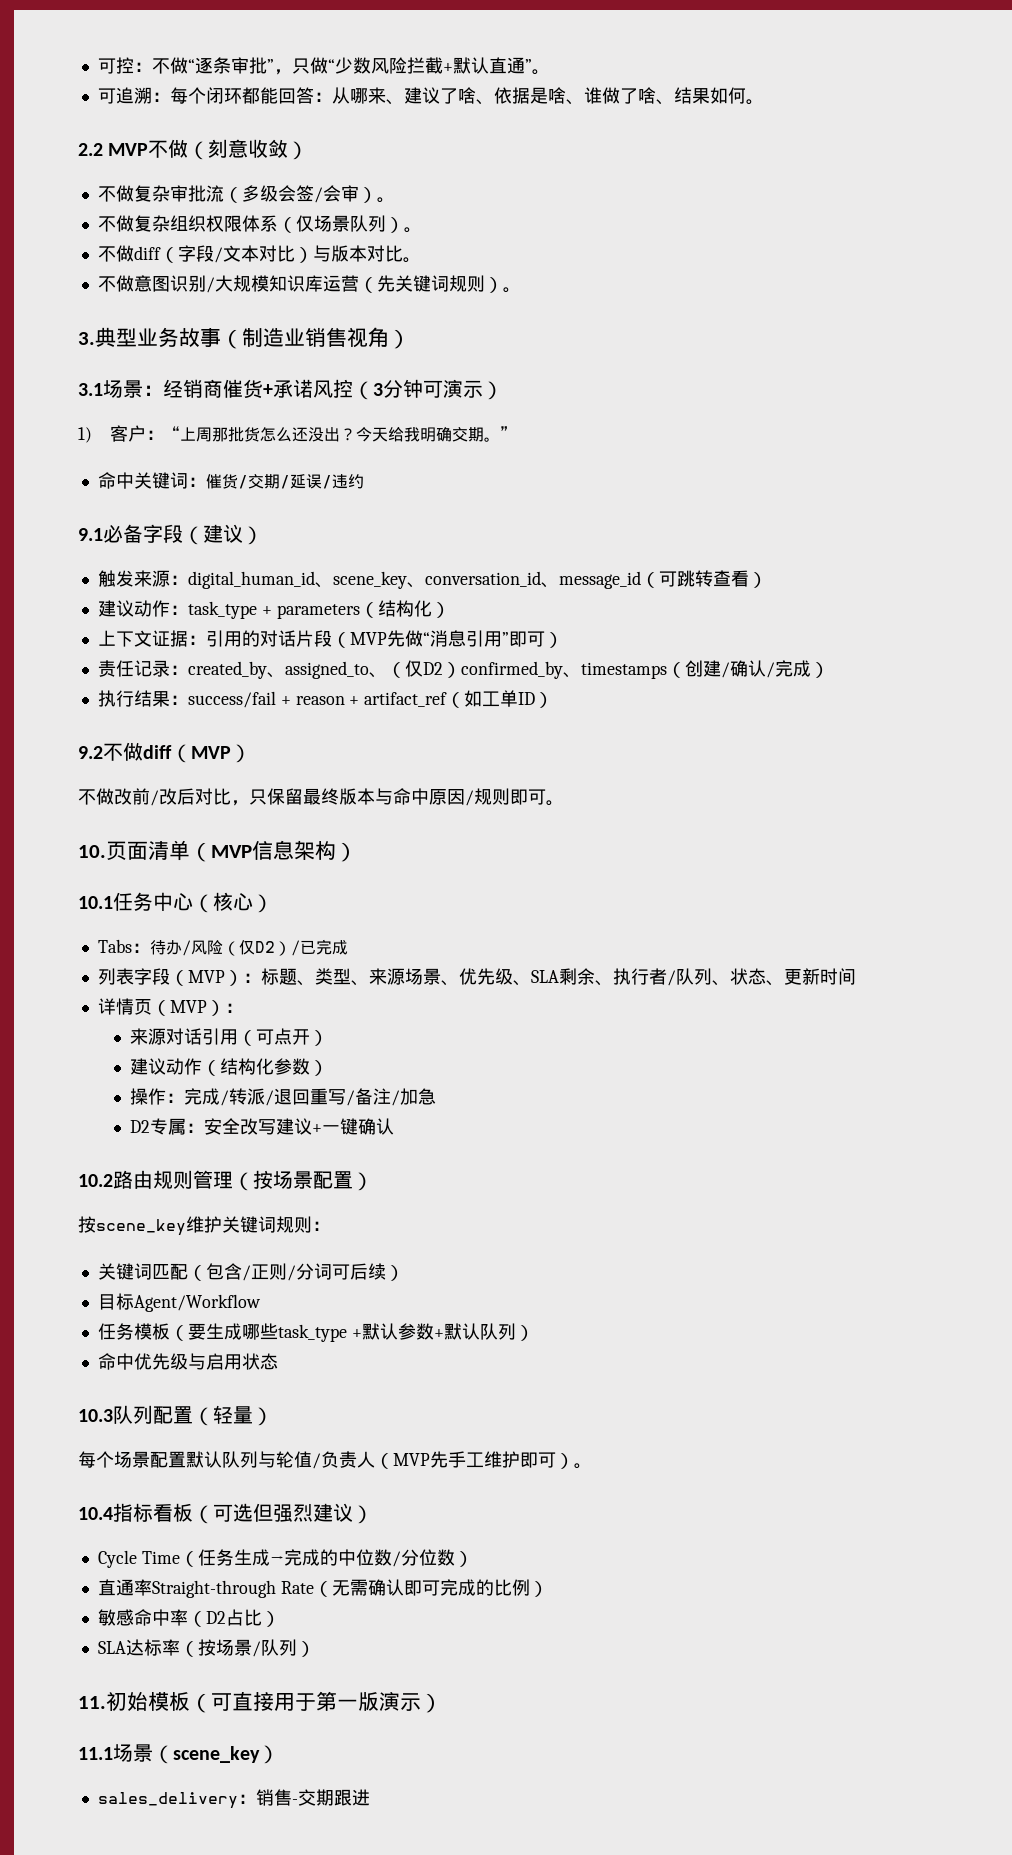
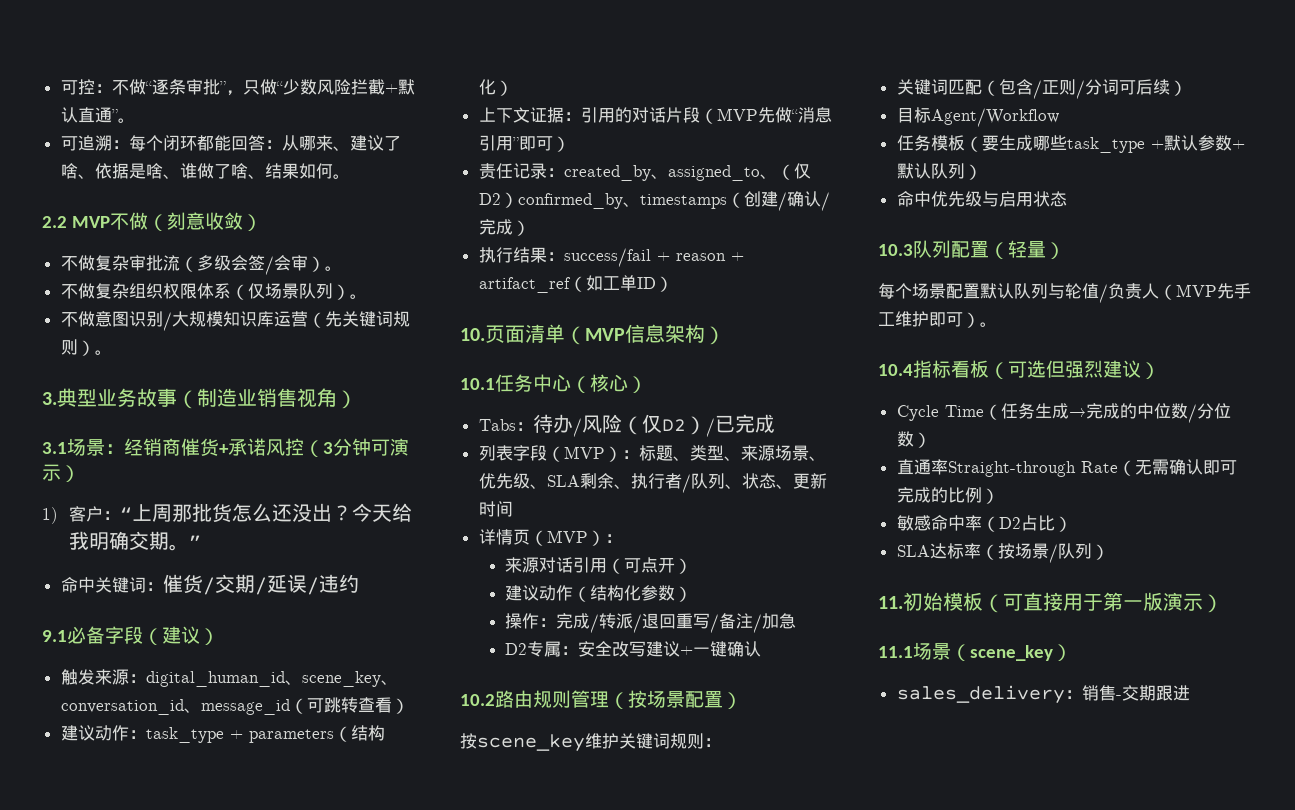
- 不做diff（字段/文本对比）与版本对比。
- 9.2不做diff（MVP）
- 不做改前/改后对比，只保留最终版本与命中原因/规则即可。

